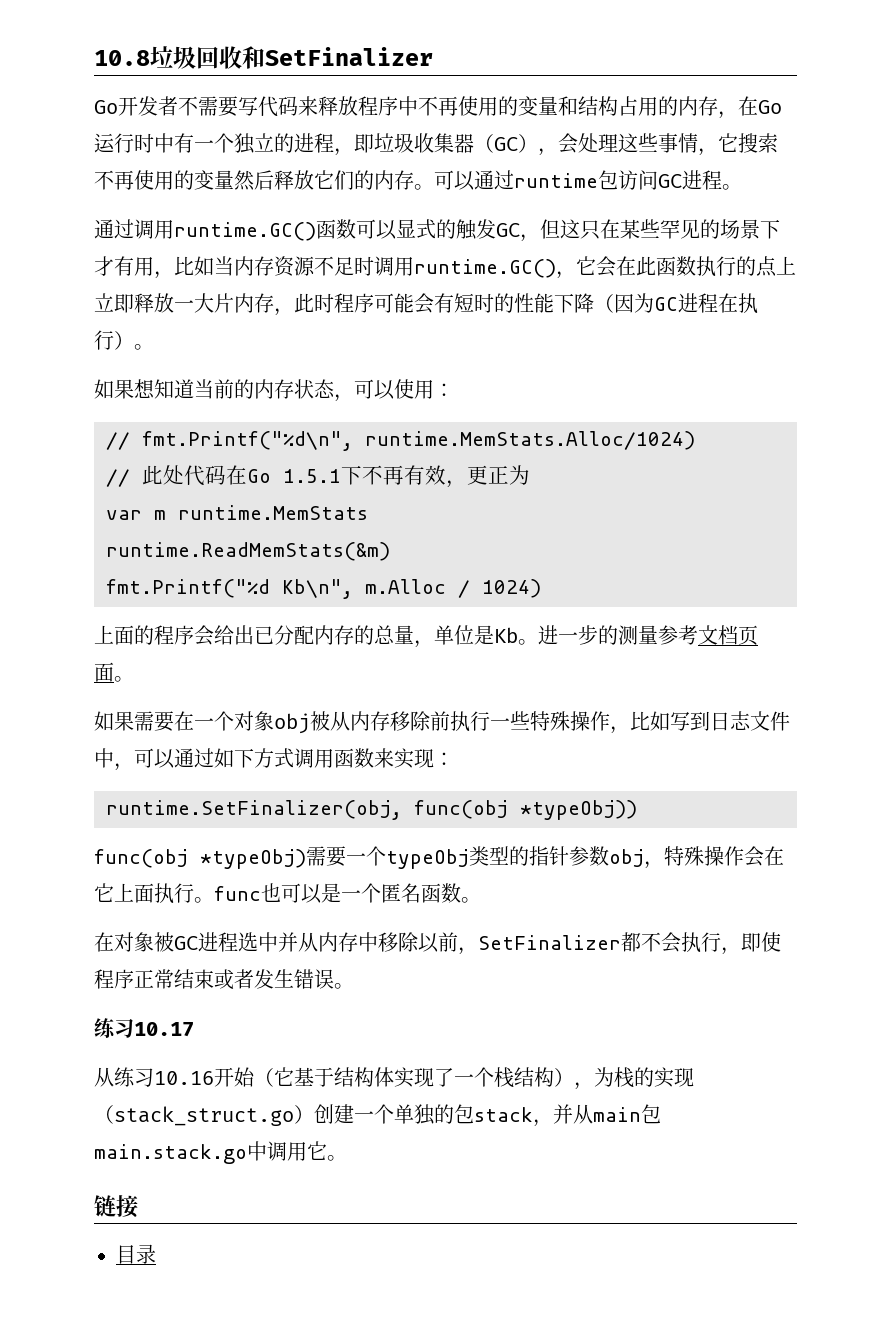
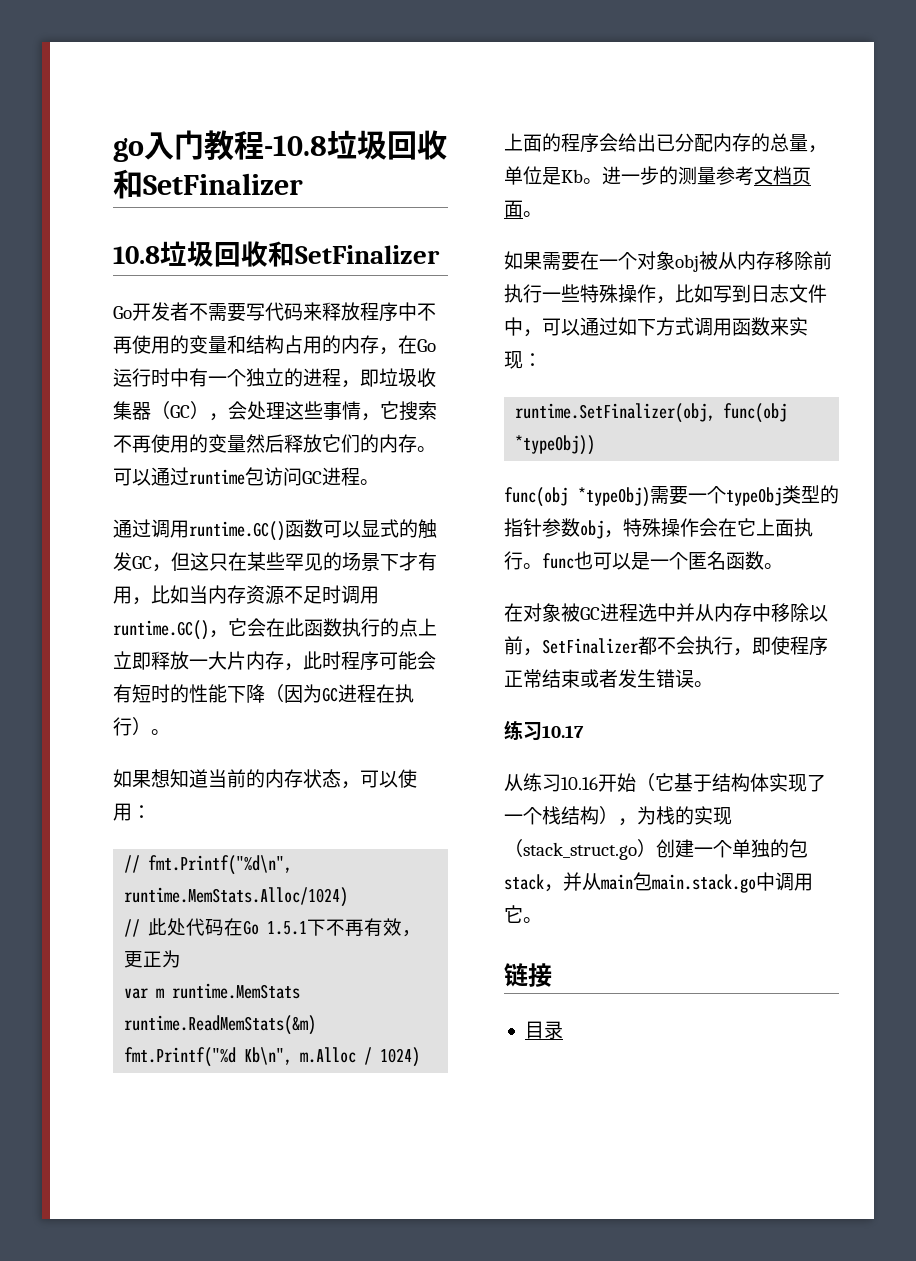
+ go入门教程-10.8垃圾回收和SetFinalizer

